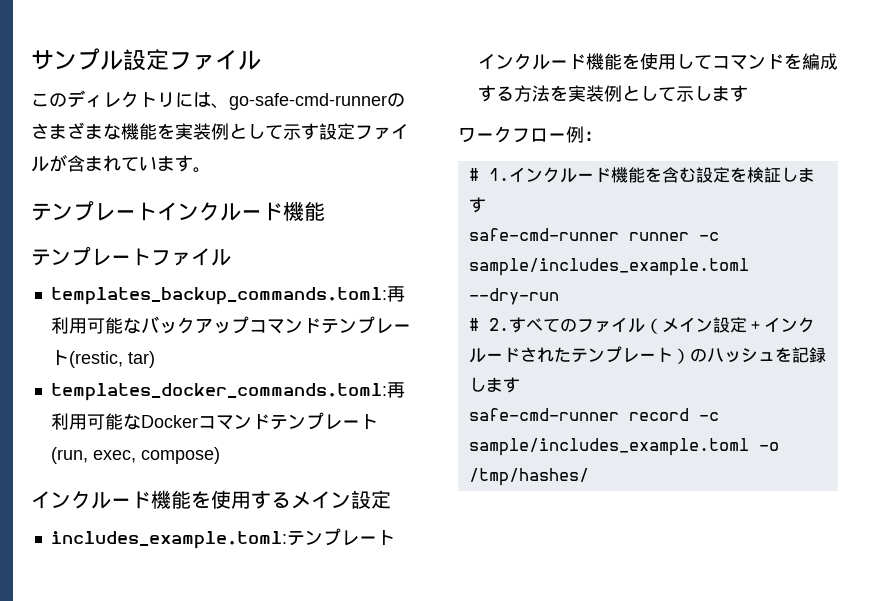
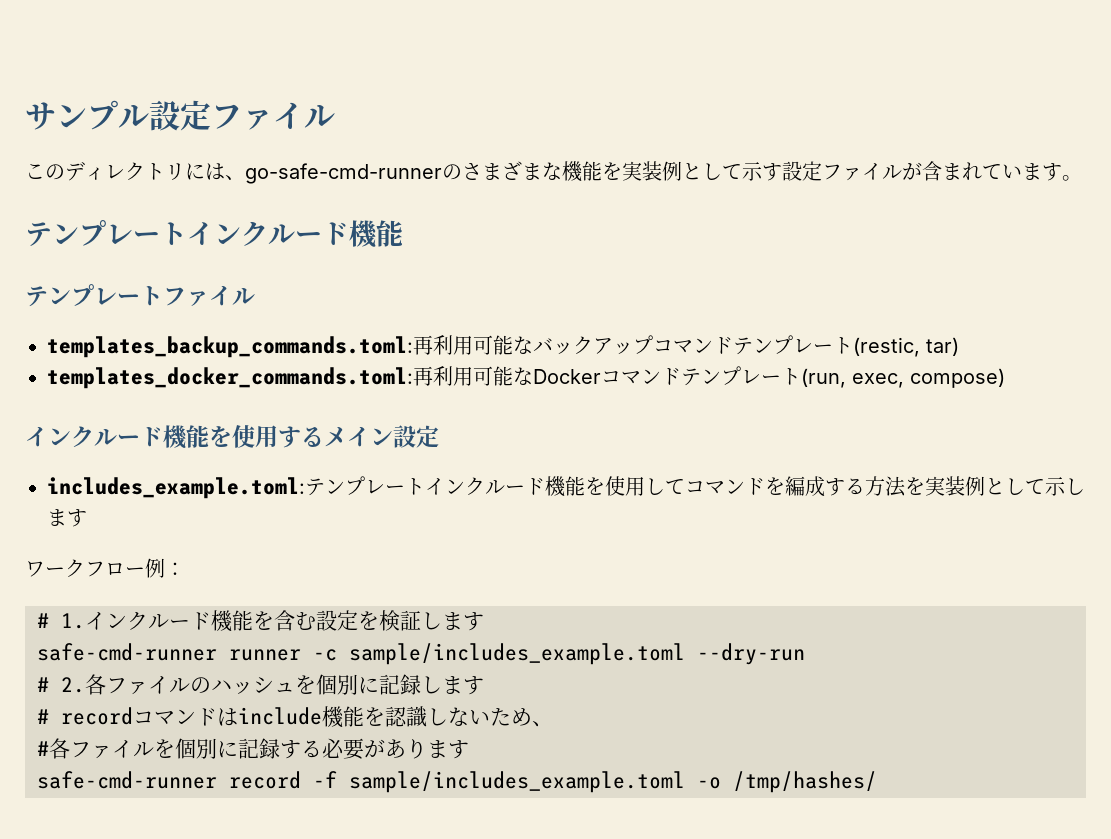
- # 2.すべてのファイル（メイン設定＋インクルードされたテンプレート）のハッシュを記録します
+ # 2.各ファイルのハッシュを個別に記録します
+ # recordコマンドはinclude機能を認識しないため、
+ #各ファイルを個別に記録する必要があります
- safe-cmd-runner record -c sample/includes_example.toml -o /tmp/hashes/
+ safe-cmd-runner record -f sample/includes_example.toml -o /tmp/hashes/

